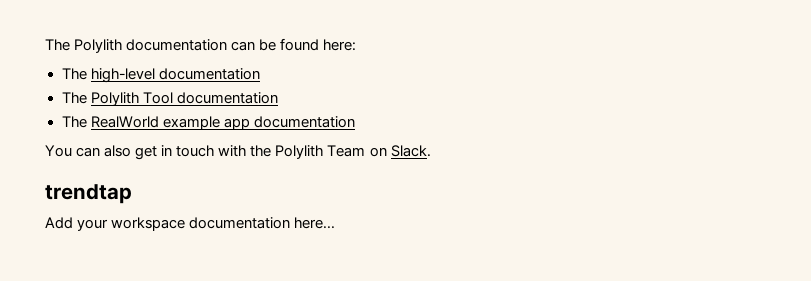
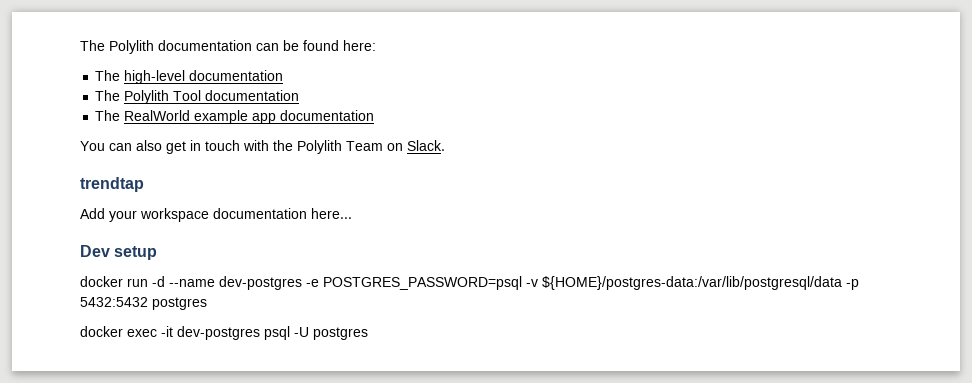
+ Dev setup
+ docker run -d --name dev-postgres -e POSTGRES_PASSWORD=psql -v ${HOME}/postgres-data:/var/lib/postgresql/data -p 5432:5432 postgres
+ docker exec -it dev-postgres psql -U postgres

